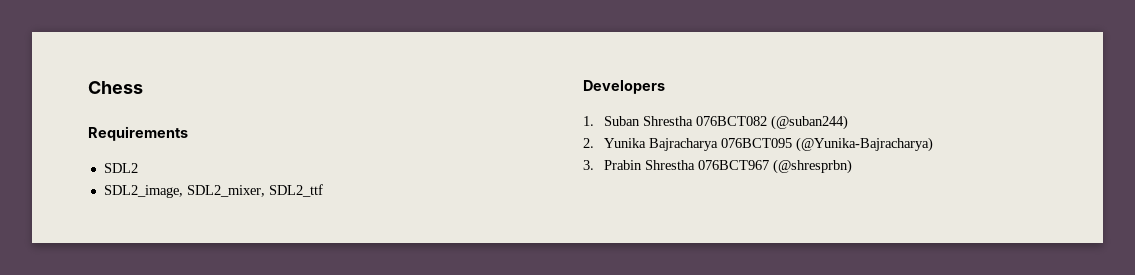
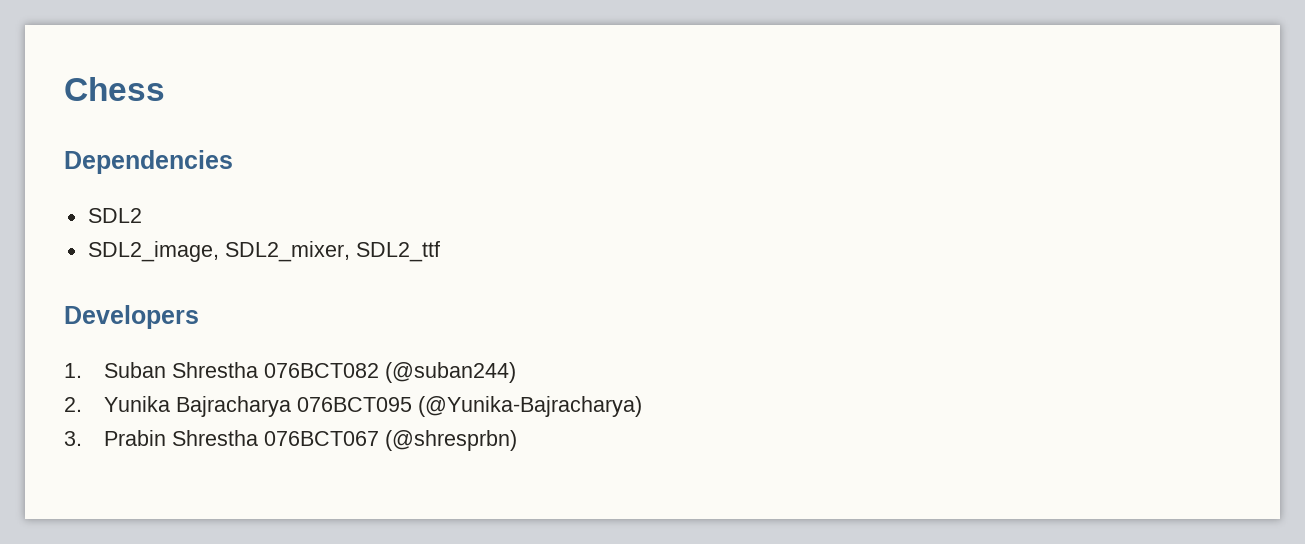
- Requirements
+ Dependencies
- 3. Prabin Shrestha 076BCT967 (@shresprbn)
+ 3. Prabin Shrestha 076BCT067 (@shresprbn)

